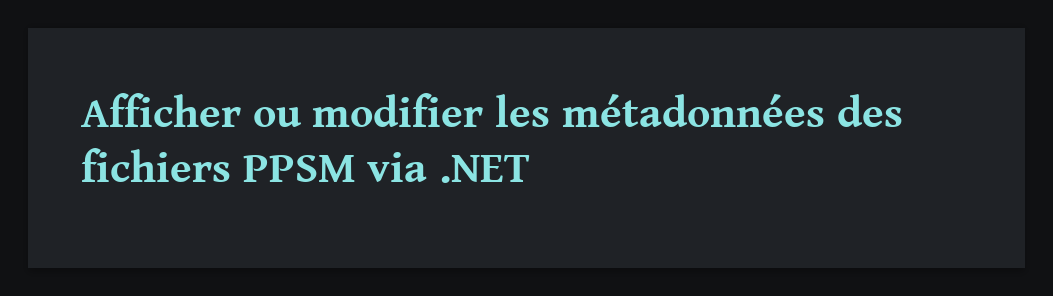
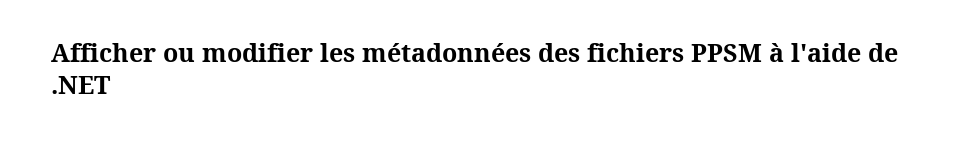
- Afficher ou modifier les métadonnées des fichiers PPSM via .NET
+ Afficher ou modifier les métadonnées des fichiers PPSM à l'aide de .NET

